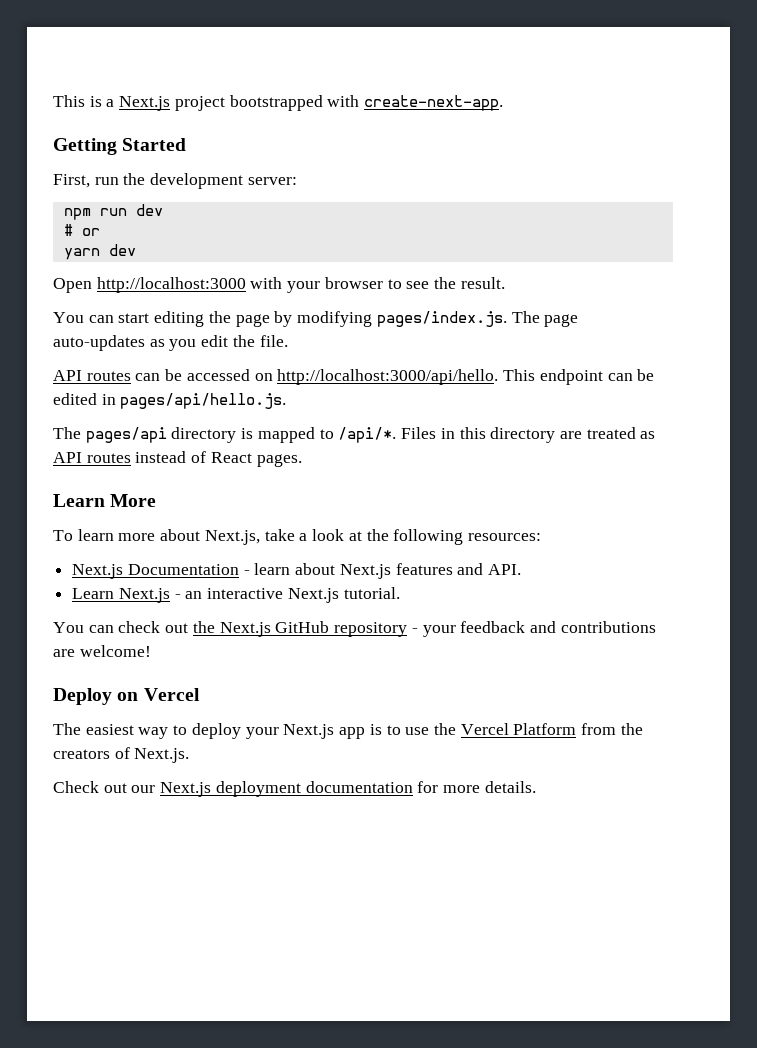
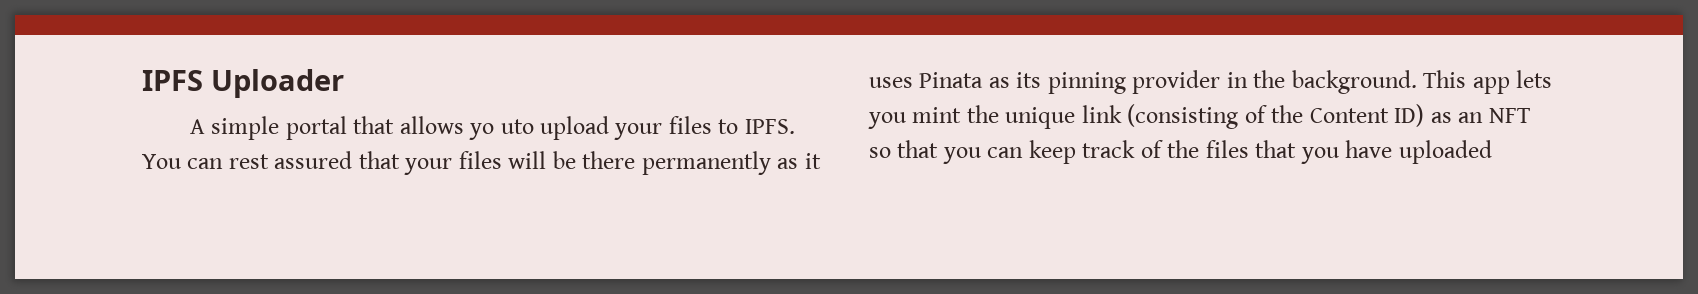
- This is a Next.js project bootstrapped with create-next-app.
- Getting Started
- First, run the development server:
- npm run dev
- # or
- yarn dev
- Open http://localhost:3000 with your browser to see the result.
- You can start editing the page by modifying pages/index.js. The page auto-updates as you edit the file.
- API routes can be accessed on http://localhost:3000/api/hello. This endpoint can be edited in pages/api/hello.js.
- The pages/api directory is mapped to /api/*. Files in this directory are treated as API routes instead of React pages.
- Learn More
- To learn more about Next.js, take a look at the following resources:
- Next.js Documentation - learn about Next.js features and API.
- Learn Next.js - an interactive Next.js tutorial.
- You can check out the Next.js GitHub repository - your feedback and contributions are welcome!
- Deploy on Vercel
- The easiest way to deploy your Next.js app is to use the Vercel Platform from the creators of Next.js.
- Check out our Next.js deployment documentation for more details.
+ IPFS Uploader
+ A simple portal that allows yo uto upload your files to IPFS. You can rest assured that your files will be there permanently as it uses Pinata as its pinning provider in the background. This app lets you mint the unique link (consisting of the Content ID) as an NFT so that you can keep track of the files that you have uploaded

